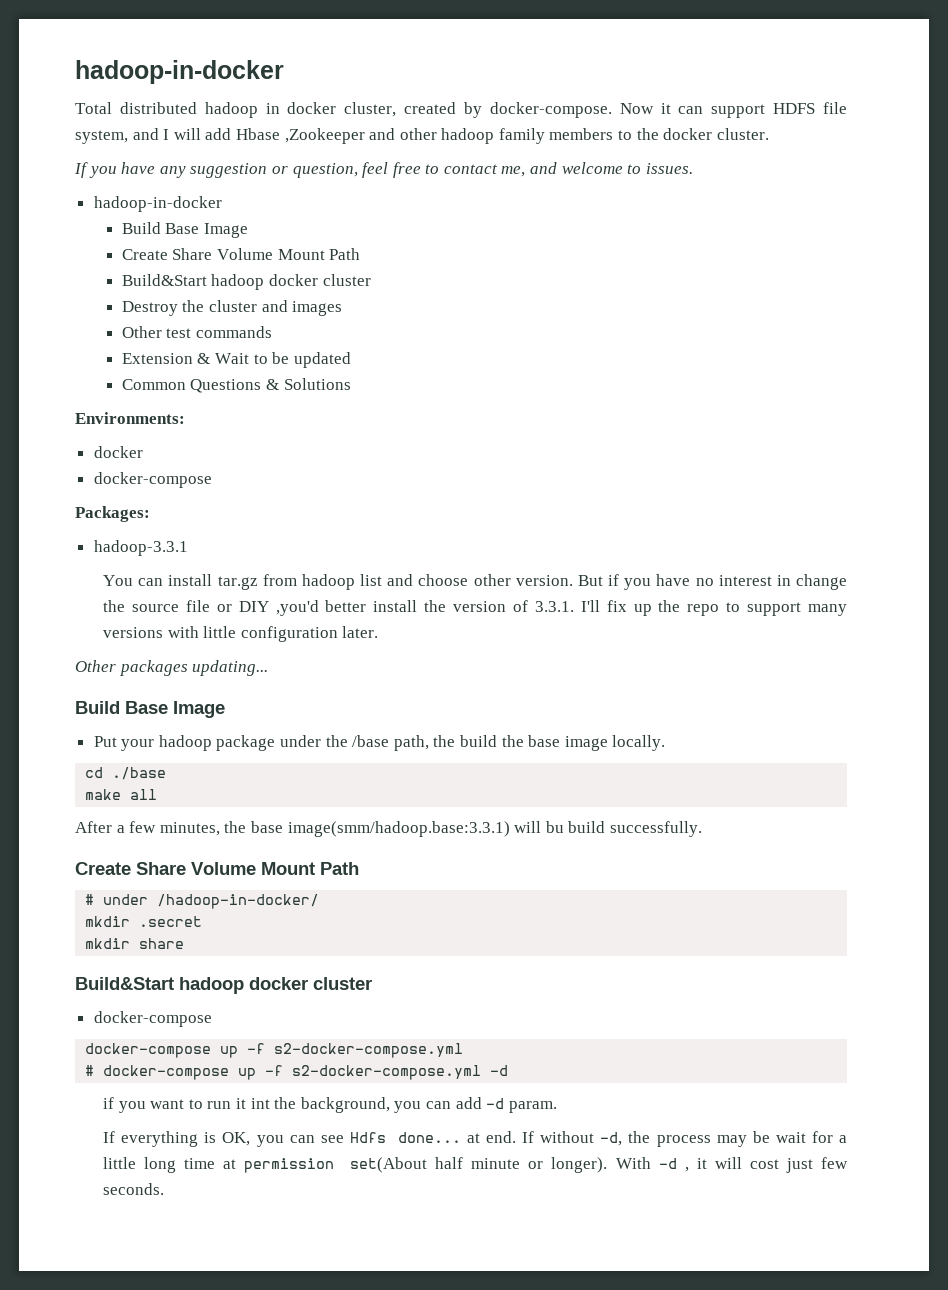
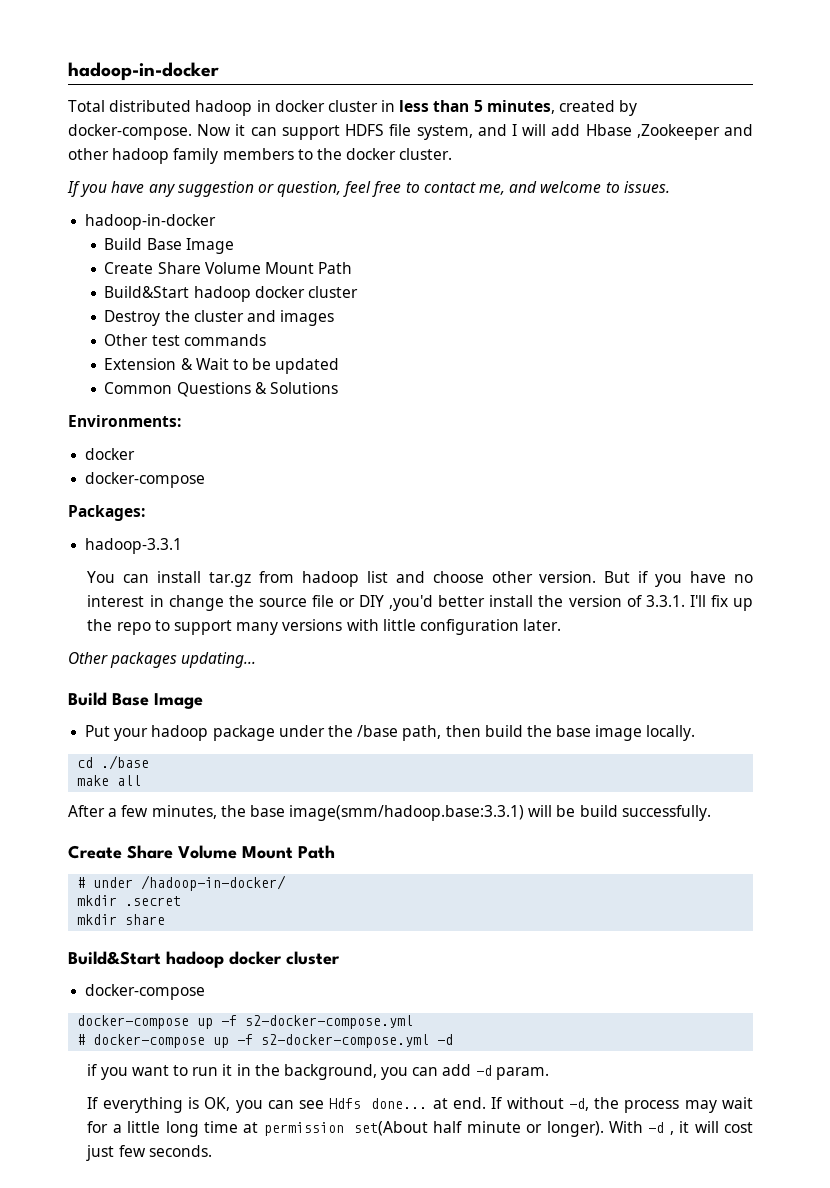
- Total distributed hadoop in docker cluster, created by docker-compose.
+ Total distributed hadoop in docker cluster in less than 5 minutes, created by docker-compose.
- Put your hadoop package under the /base path, the build the base image locally.
+ Put your hadoop package under the /base path, then build the base image locally.
- After a few minutes, the base image(smm/hadoop.base:3.3.1) will bu build successfully.
+ After a few minutes, the base image(smm/hadoop.base:3.3.1) will be build successfully.
- if you want to run it int the background, you can add -d param.
+ if you want to run it in the background, you can add -d param.
- If without -d, the process may be wait for a little long time at permission set(About half minute or longer).
+ If without -d, the process may wait for a little long time at permission set(About half minute or longer).

